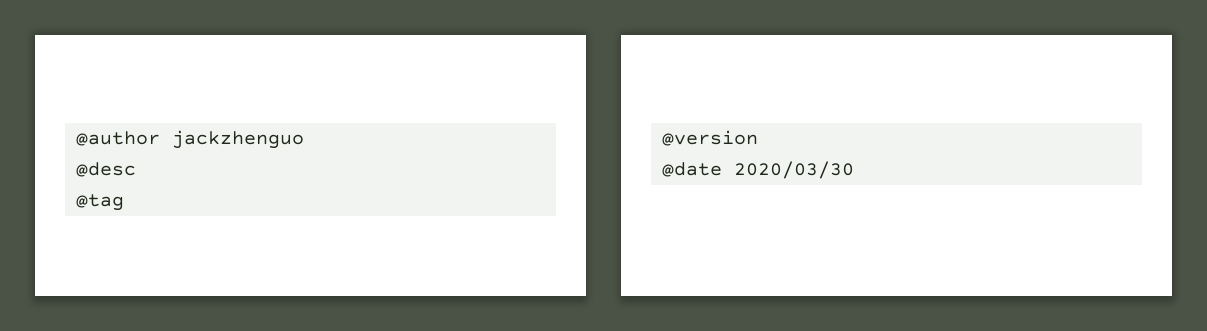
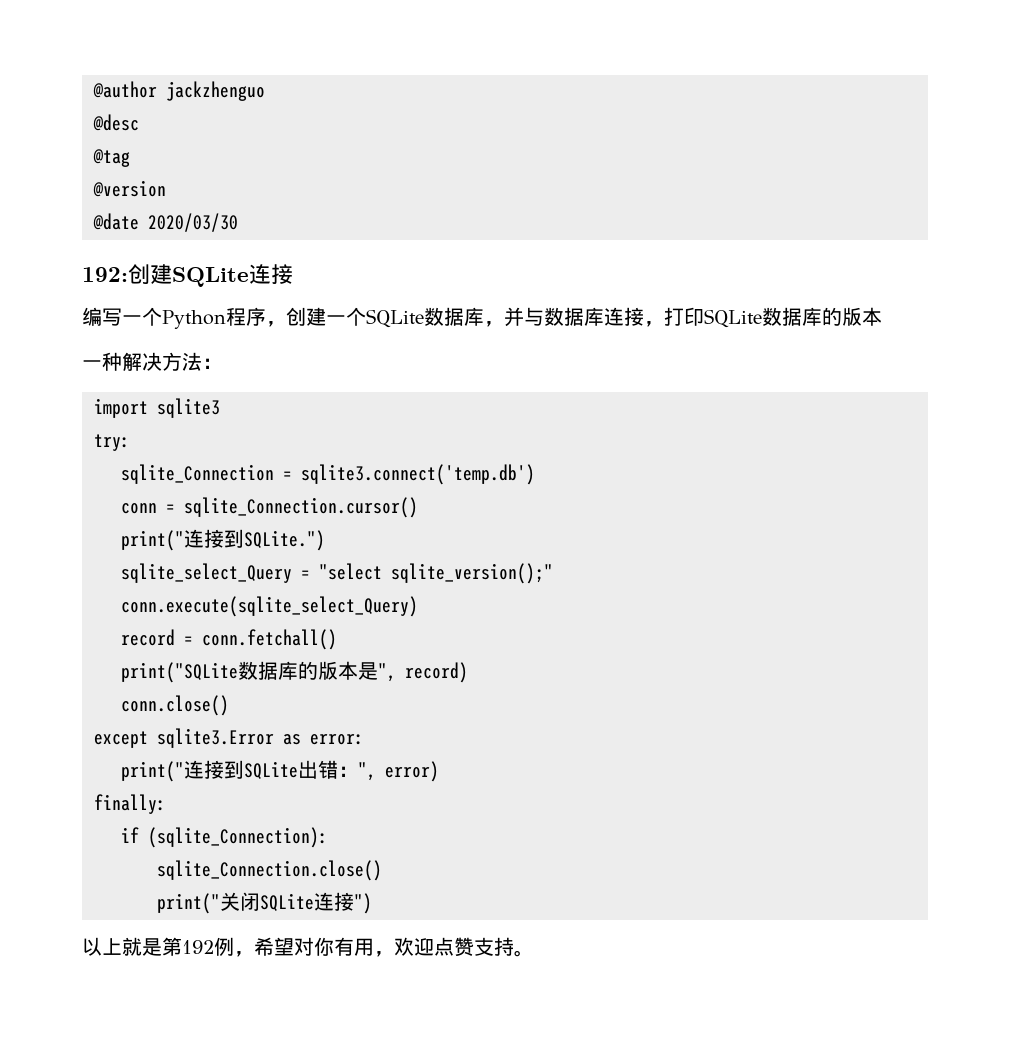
+ 192:创建SQLite连接
+ 编写一个Python程序，创建一个SQLite数据库，并与数据库连接，打印SQLite数据库的版本
+ 一种解决方法：
+ import sqlite3
+ try:
+ sqlite_Connection = sqlite3.connect('temp.db')
+ conn = sqlite_Connection.cursor()
+ print("连接到SQLite.")
+ sqlite_select_Query = "select sqlite_version();"
+ conn.execute(sqlite_select_Query)
+ record = conn.fetchall()
+ print("SQLite数据库的版本是", record)
+ conn.close()
+ except sqlite3.Error as error:
+ print("连接到SQLite出错：", error)
+ finally:
+ if (sqlite_Connection):
+ sqlite_Connection.close()
+ print("关闭SQLite连接")
+ 以上就是第192例，希望对你有用，欢迎点赞支持。

